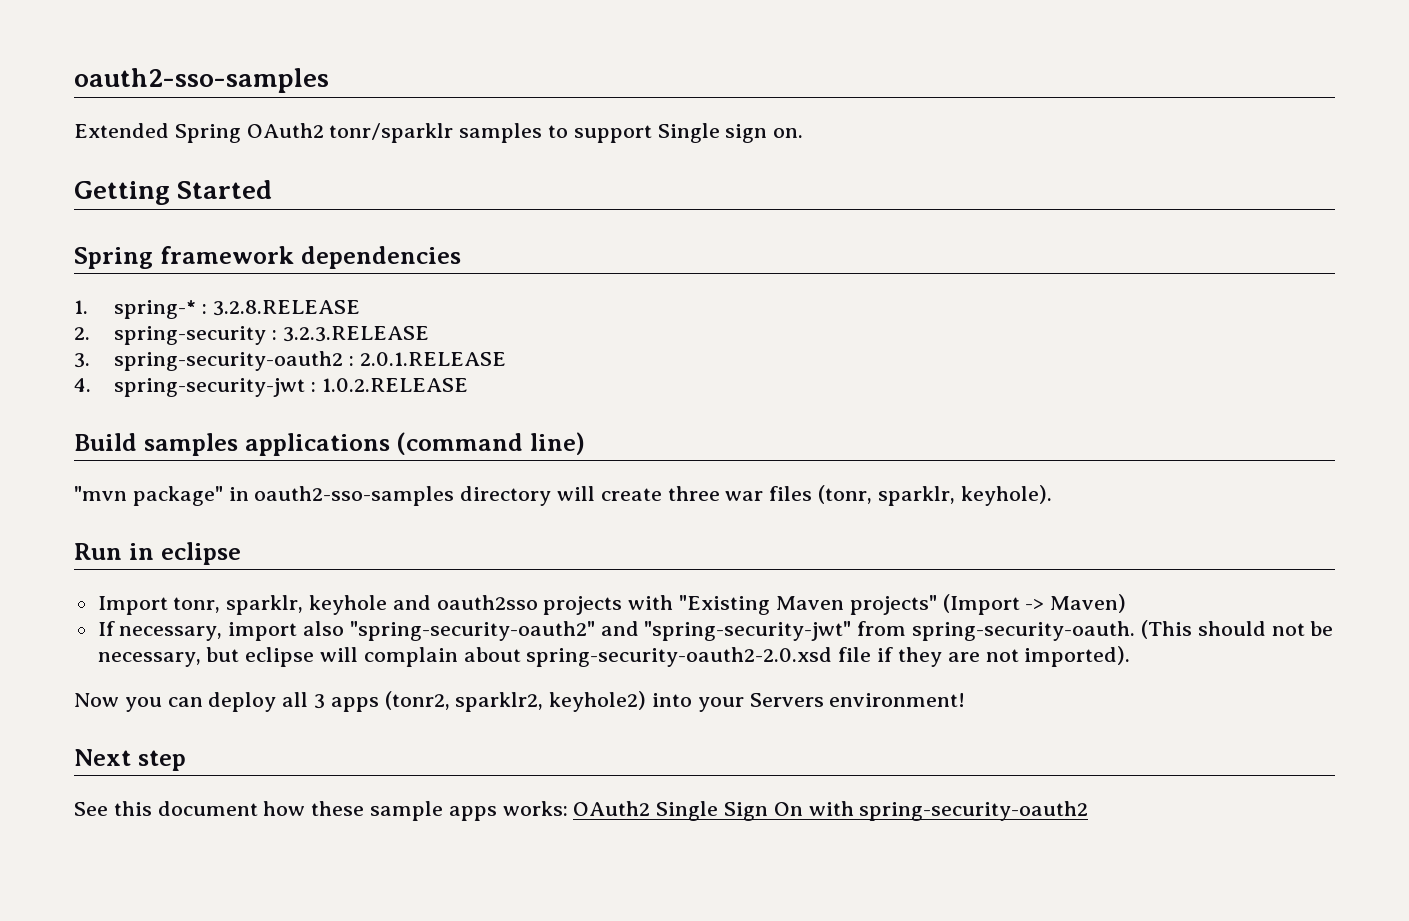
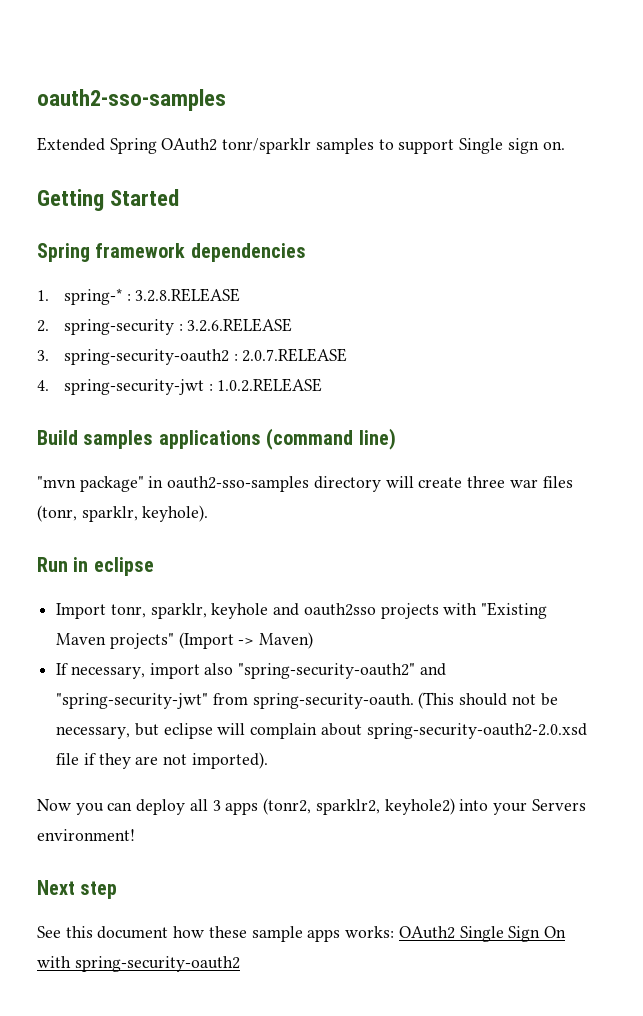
- 2. spring-security : 3.2.3.RELEASE
+ 2. spring-security : 3.2.6.RELEASE
- 3. spring-security-oauth2 : 2.0.1.RELEASE
+ 3. spring-security-oauth2 : 2.0.7.RELEASE

